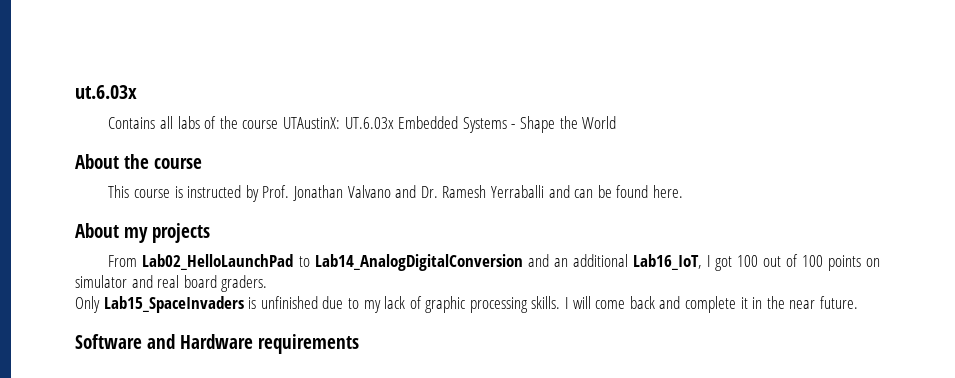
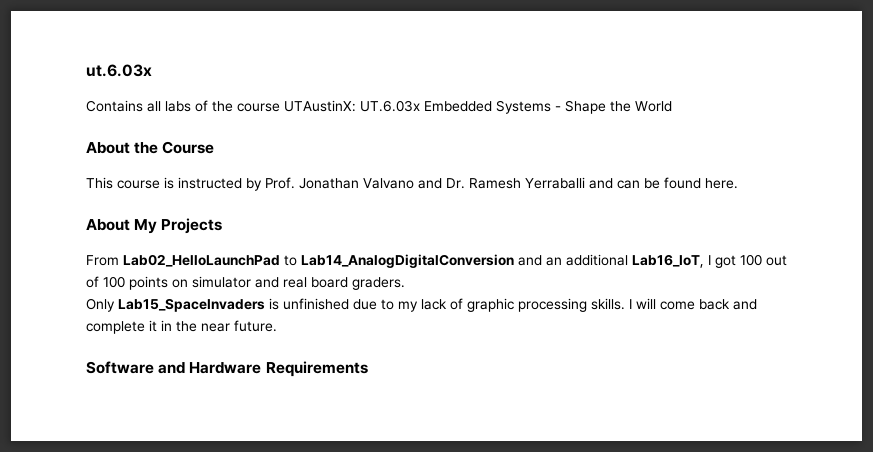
- About the course
+ About the Course
- About my projects
+ About My Projects
- Software and Hardware requirements
+ Software and Hardware Requirements

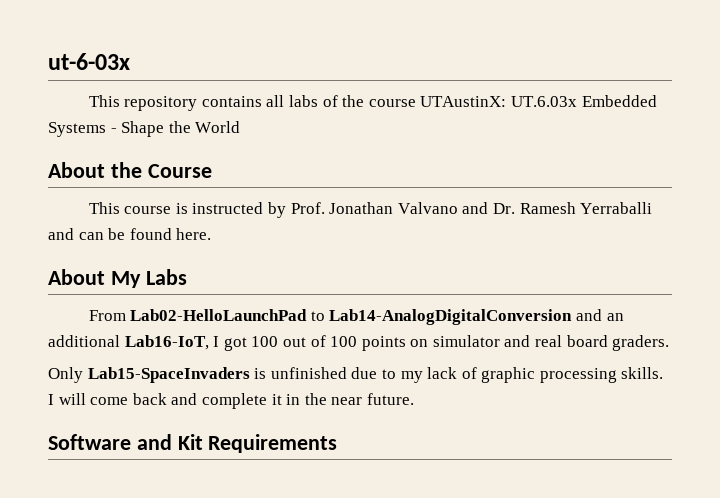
- ut.6.03x
- Contains all labs of the course UTAustinX: UT.6.03x Embedded Systems - Shape the World
+ ut-6-03x
+ This repository contains all labs of the course UTAustinX: UT.6.03x Embedded Systems - Shape the World
- About My Projects
+ About My Labs
- From Lab02_HelloLaunchPad to Lab14_AnalogDigitalConversion and an additional Lab16_IoT, I got 100 out of 100 points on simulator and real board graders.
+ From Lab02-HelloLaunchPad to Lab14-AnalogDigitalConversion and an additional Lab16-IoT, I got 100 out of 100 points on simulator and real board graders.
- Only Lab15_SpaceInvaders is unfinished due to my lack of graphic processing skills.
+ Only Lab15-SpaceInvaders is unfinished due to my lack of graphic processing skills.
- Software and Hardware Requirements
+ Software and Kit Requirements

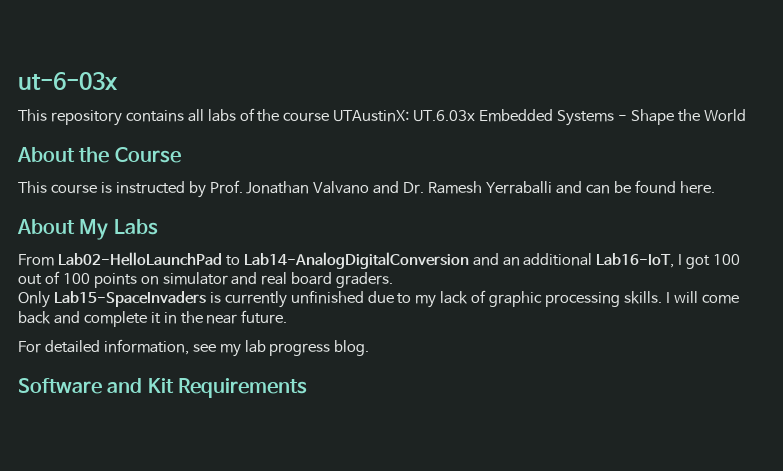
- Only Lab15-SpaceInvaders is unfinished due to my lack of graphic processing skills.
+ Only Lab15-SpaceInvaders is currently unfinished due to my lack of graphic processing skills.
+ For detailed information, see my lab progress blog.

